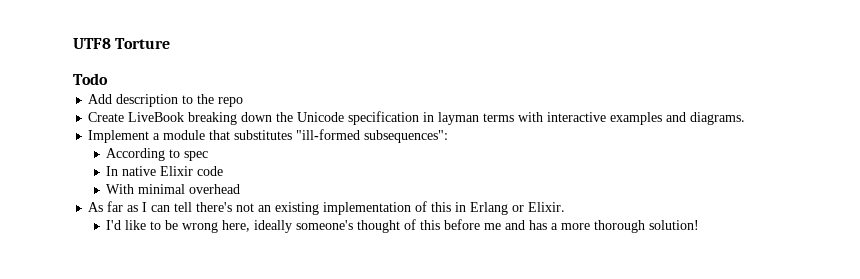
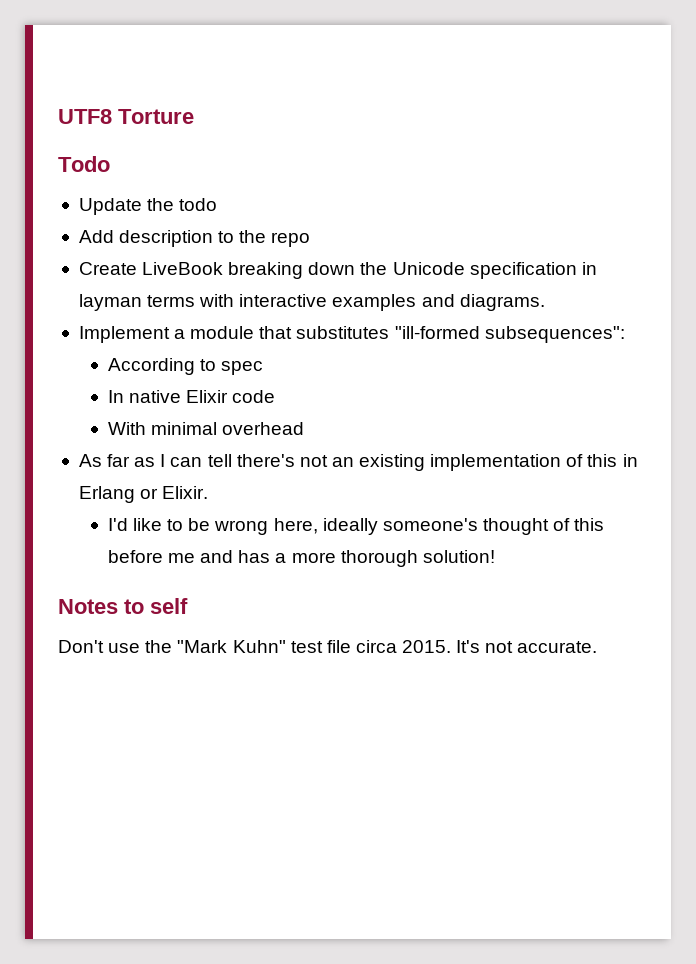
+ Update the todo
+ Notes to self
+ Don't use the "Mark Kuhn" test file circa 2015. It's not accurate.

